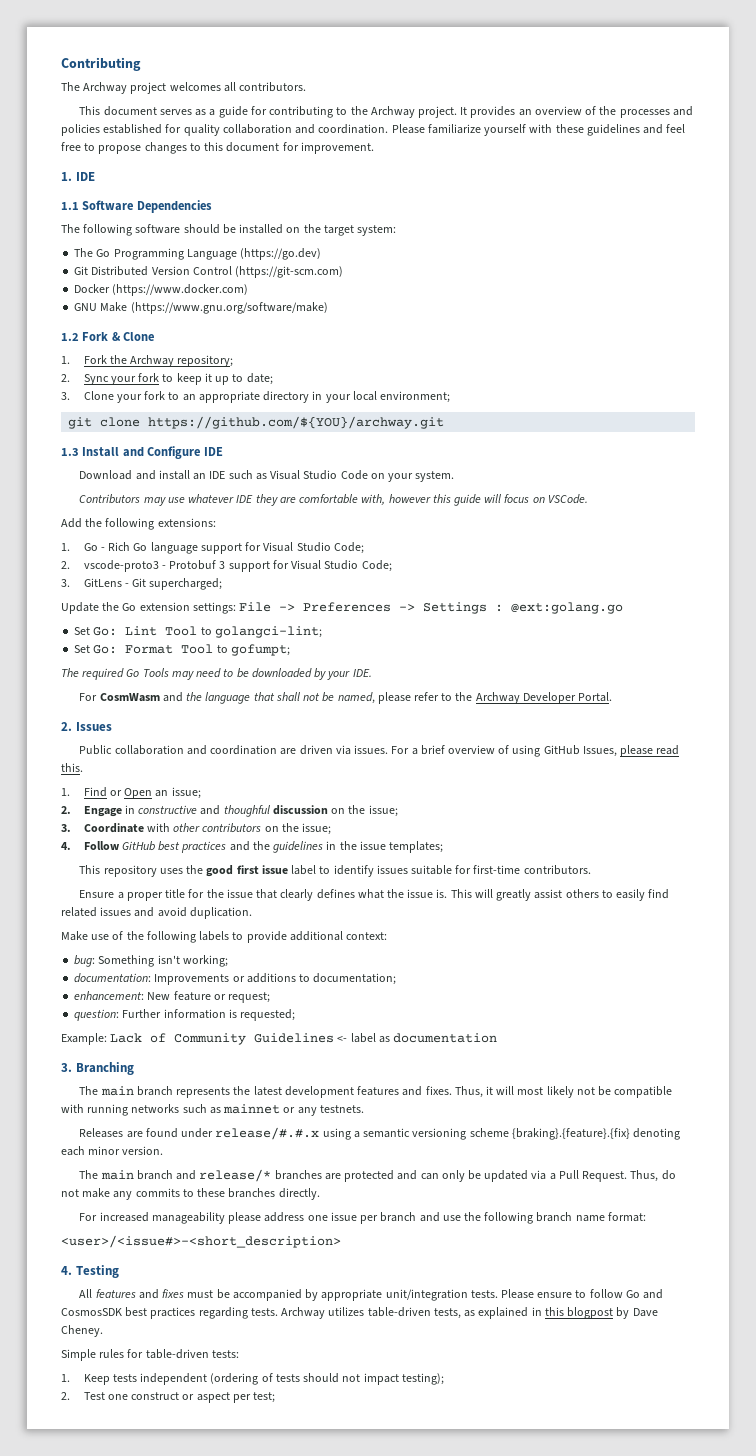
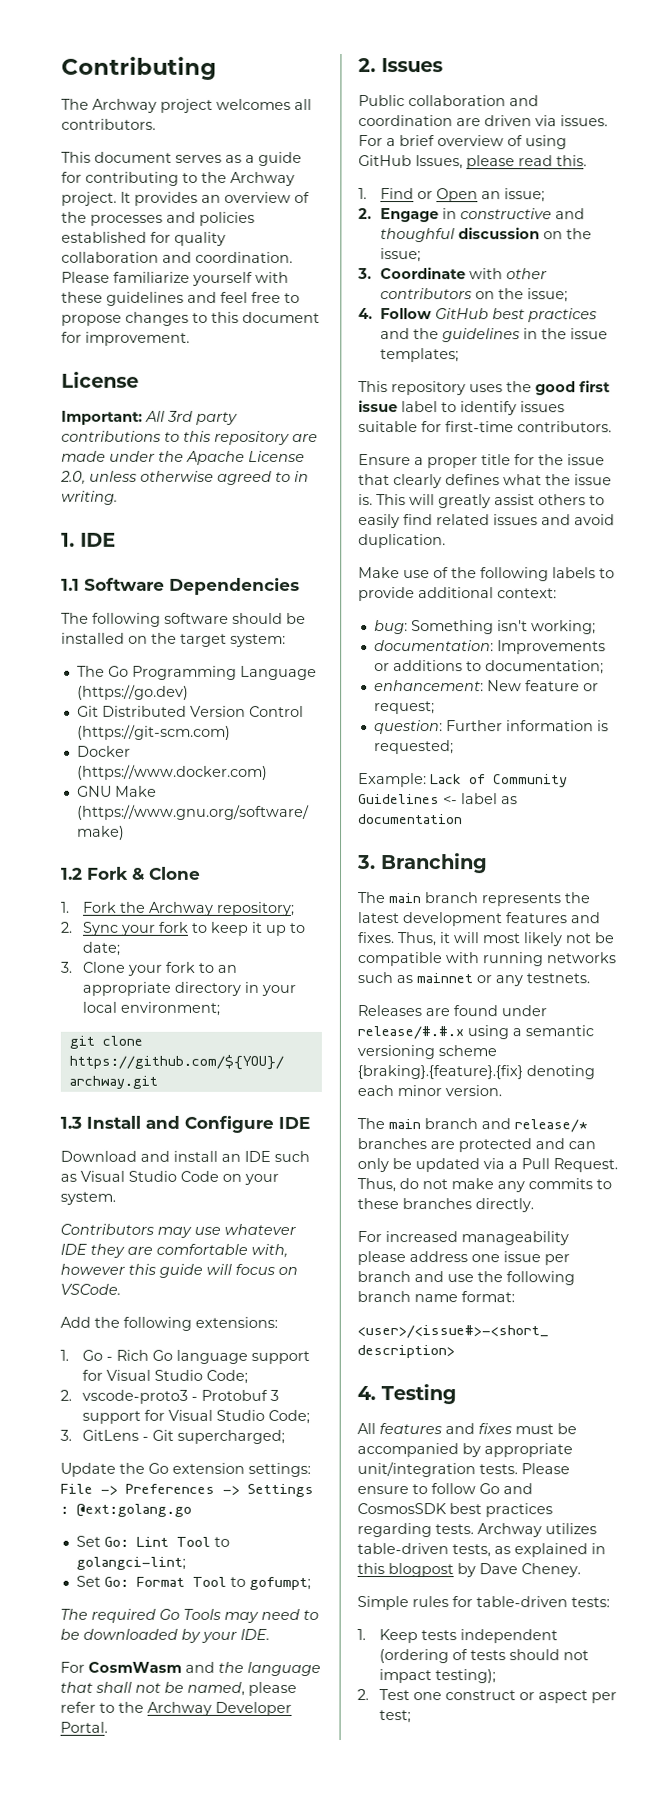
  Please familiarize yourself with these guidelines and feel free to propose changes to this document for improvement.
+ License
+ Important: All 3rd party contributions to this repository are made under the Apache License 2.0, unless otherwise agreed to in writing.

